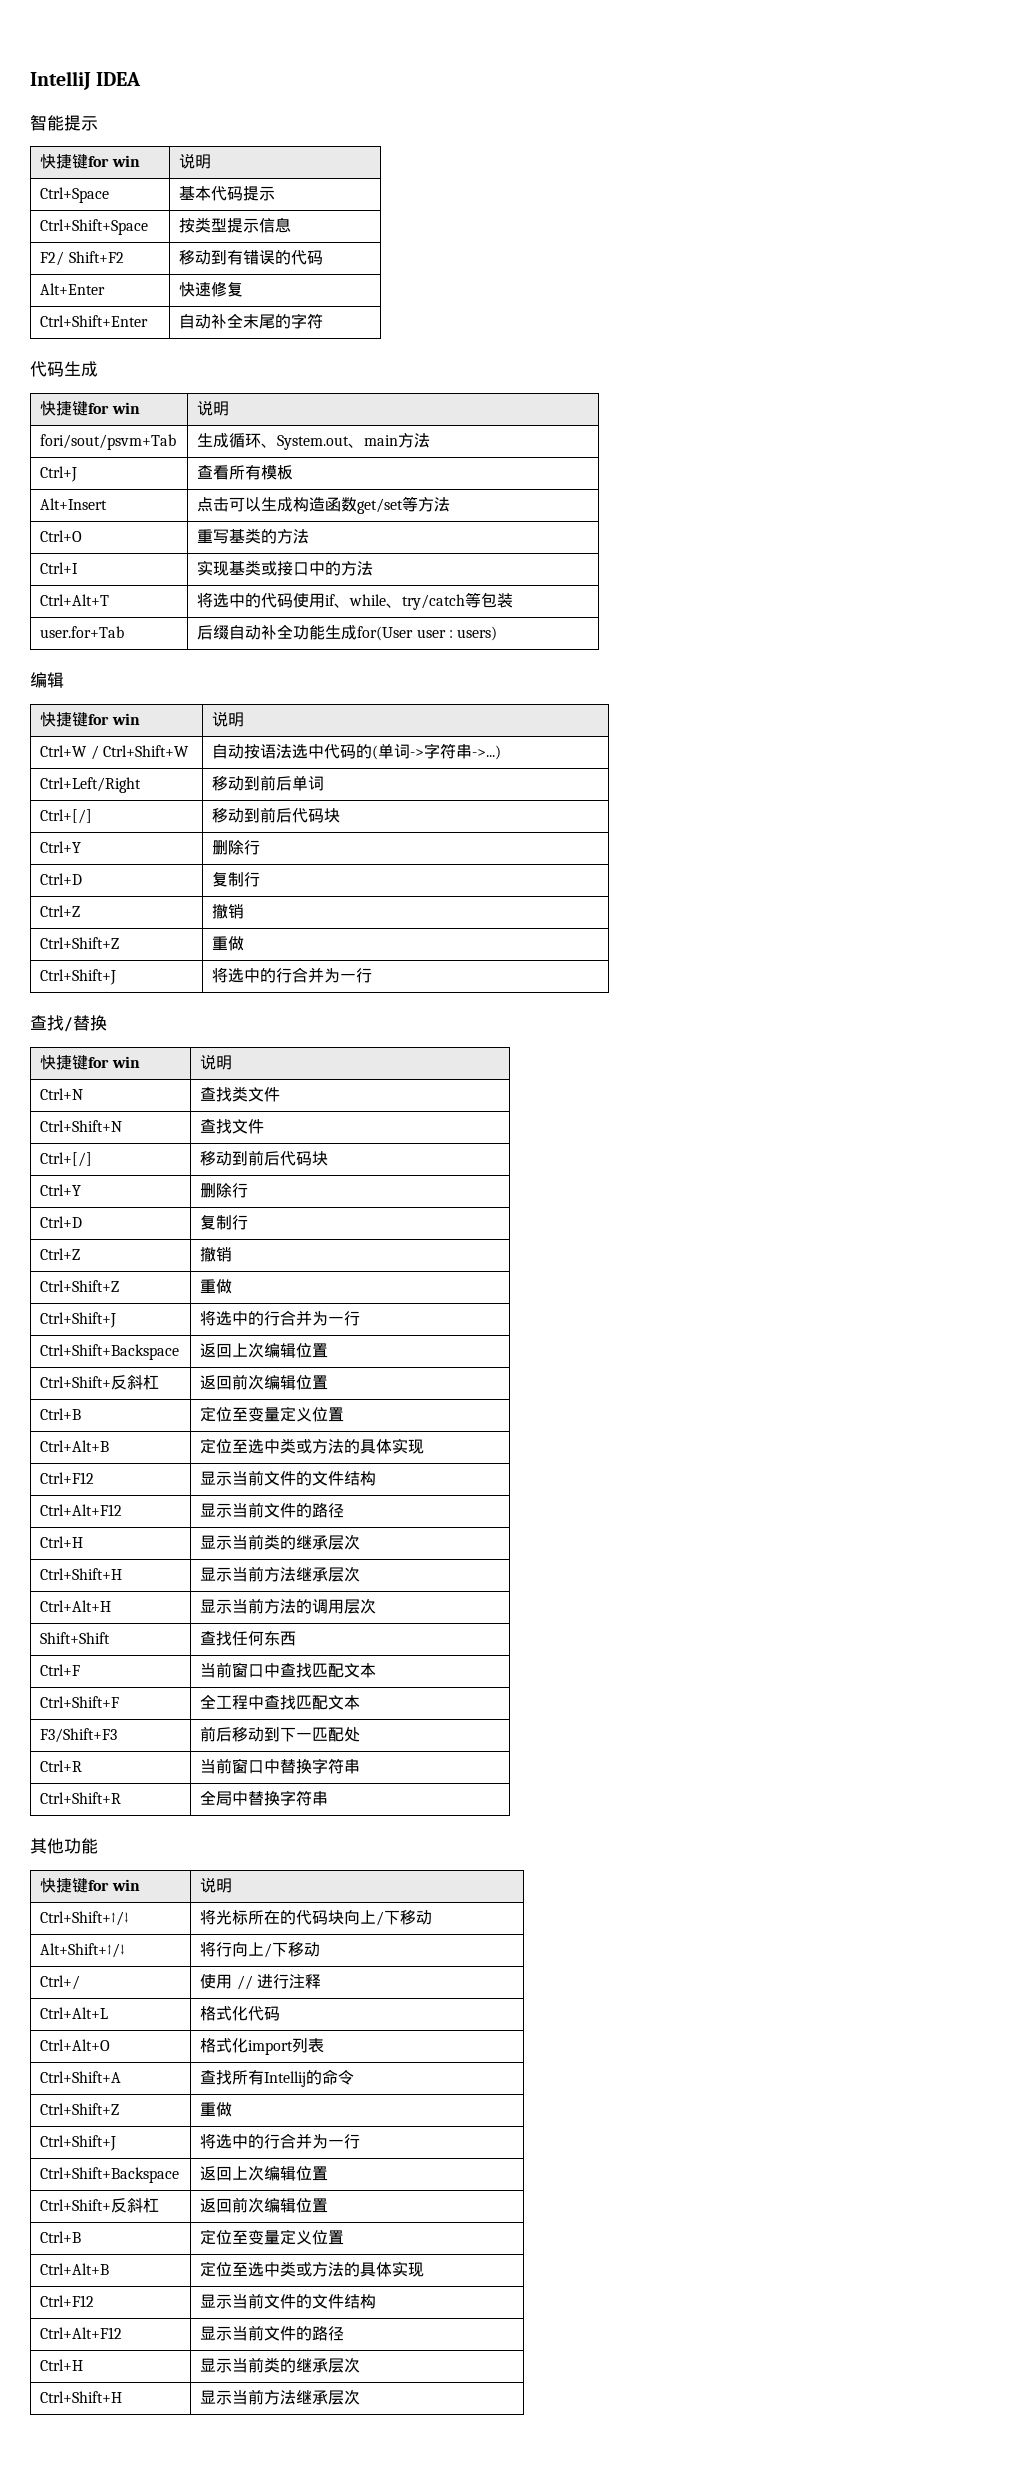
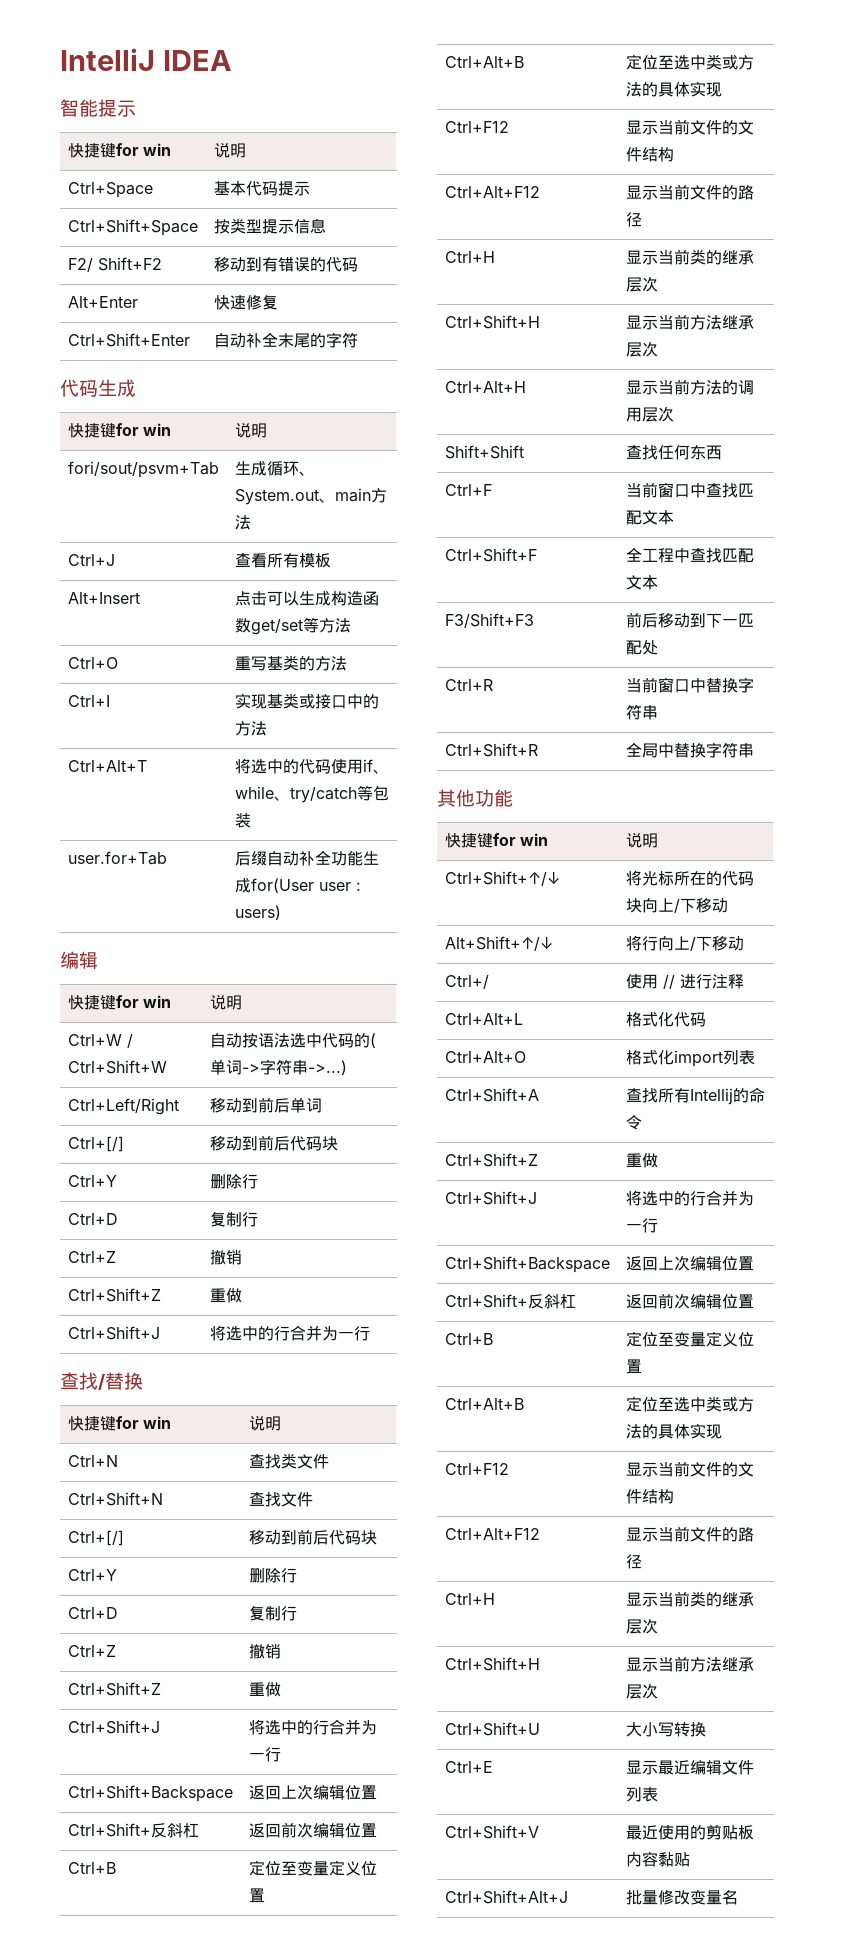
+ Ctrl+Shift+U | 大小写转换
+ Ctrl+E | 显示最近编辑文件列表
+ Ctrl+Shift+V | 最近使用的剪贴板内容黏贴
+ Ctrl+Shift+Alt+J | 批量修改变量名

